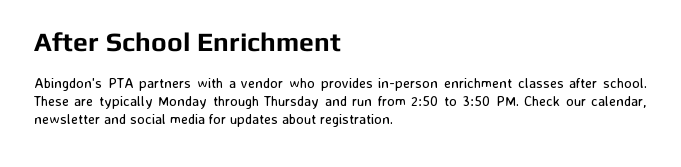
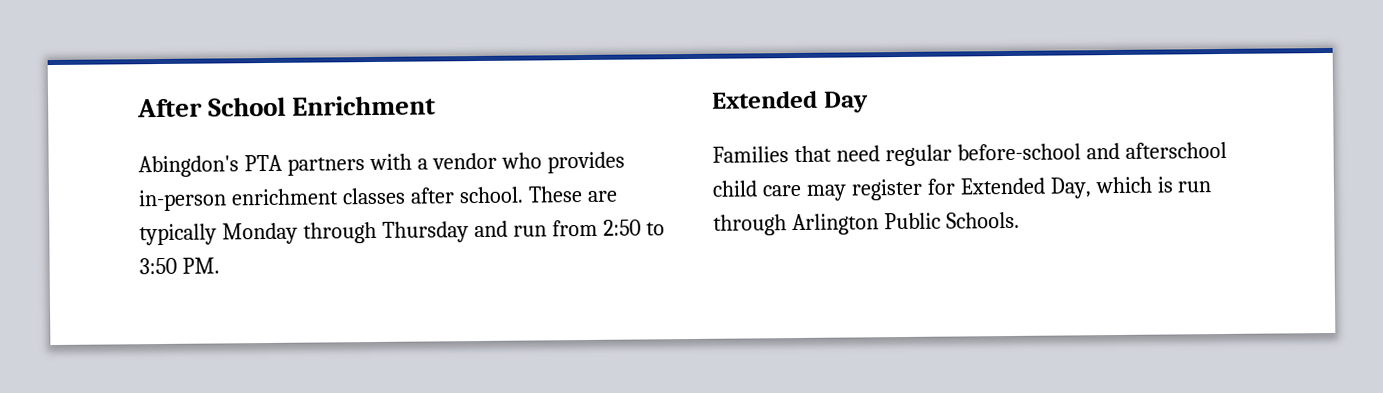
- These are typically Monday through Thursday and run from 2:50 to 3:50 PM. Check our calendar, newsletter and social media for updates about registration.
+ These are typically Monday through Thursday and run from 2:50 to 3:50 PM.
+ Extended Day
+ Families that need regular before-school and afterschool child care may register for Extended Day, which is run through Arlington Public Schools.

